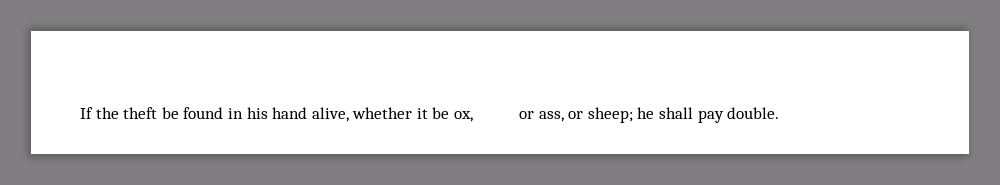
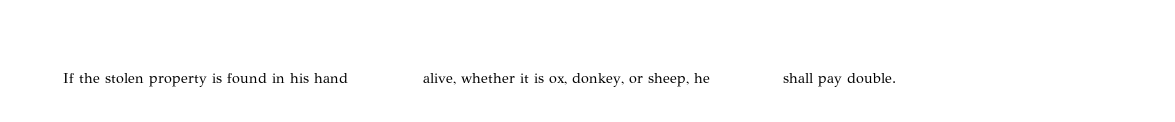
- If the theft be found in his hand alive, whether it be ox, or ass, or sheep; he shall pay double.
+ If the stolen property is found in his hand alive, whether it is ox, donkey, or sheep, he shall pay double.

